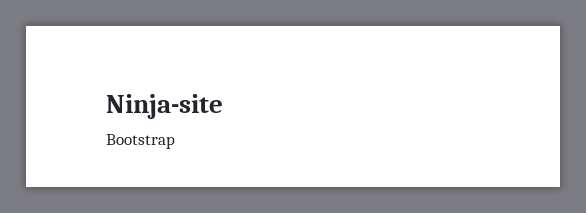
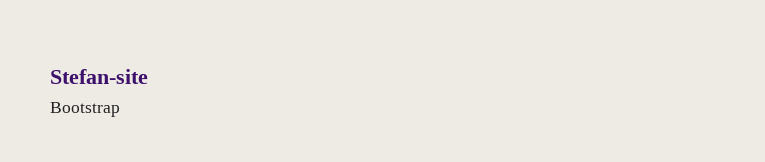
- Ninja-site
+ Stefan-site

